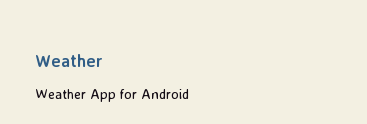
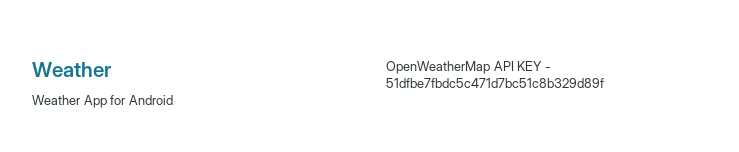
+ OpenWeatherMap API KEY - 51dfbe7fbdc5c471d7bc51c8b329d89f

